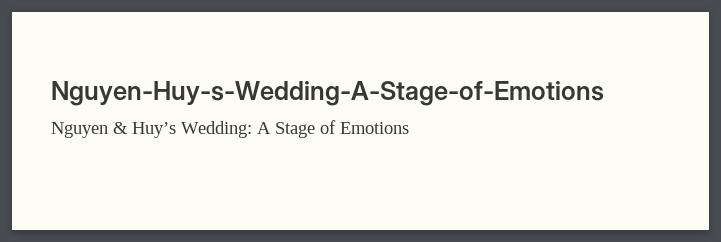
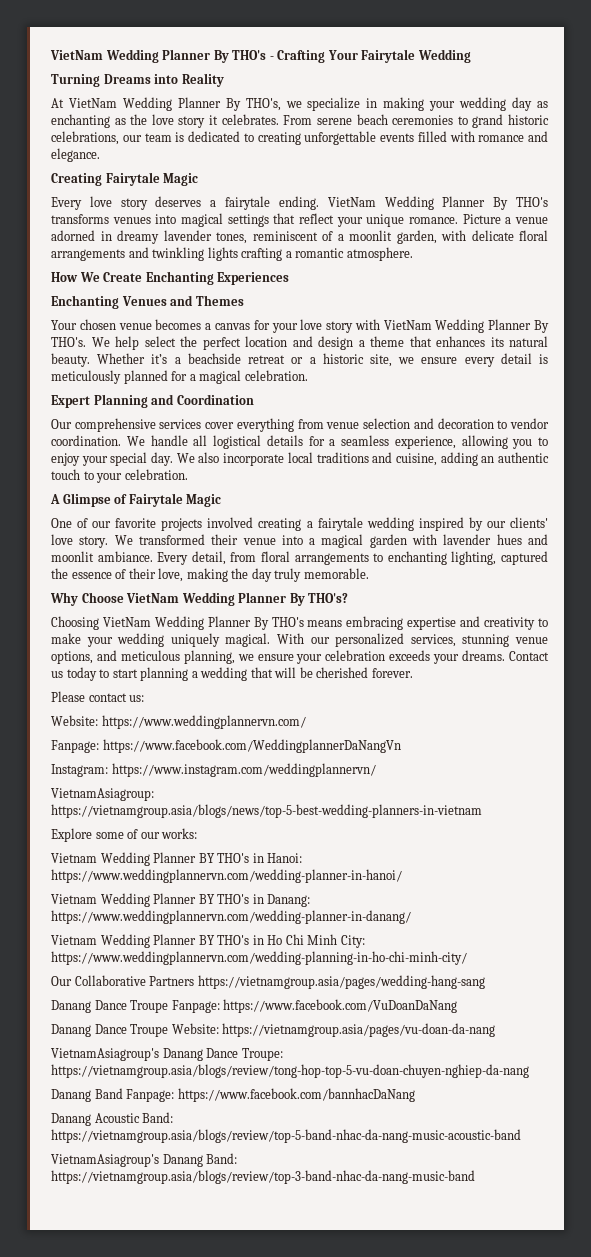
- Nguyen-Huy-s-Wedding-A-Stage-of-Emotions
- Nguyen & Huy’s Wedding: A Stage of Emotions
+ VietNam Wedding Planner By THO's - Crafting Your Fairytale Wedding
+ Turning Dreams into Reality
+ At VietNam Wedding Planner By THO's, we specialize in making your wedding day as enchanting as the love story it celebrates. From serene beach ceremonies to grand historic celebrations, our team is dedicated to creating unforgettable events filled with romance and elegance.
+ Creating Fairytale Magic
+ Every love story deserves a fairytale ending. VietNam Wedding Planner By THO's transforms venues into magical settings that reflect your unique romance. Picture a venue adorned in dreamy lavender tones, reminiscent of a moonlit garden, with delicate floral arrangements and twinkling lights crafting a romantic atmosphere.
+ How We Create Enchanting Experiences
+ Enchanting Venues and Themes
+ Your chosen venue becomes a canvas for your love story with VietNam Wedding Planner By THO's. We help select the perfect location and design a theme that enhances its natural beauty. Whether it’s a beachside retreat or a historic site, we ensure every detail is meticulously planned for a magical celebration.
+ Expert Planning and Coordination
+ Our comprehensive services cover everything from venue selection and decoration to vendor coordination. We handle all logistical details for a seamless experience, allowing you to enjoy your special day. We also incorporate local traditions and cuisine, adding an authentic touch to your celebration.
+ A Glimpse of Fairytale Magic
+ One of our favorite projects involved creating a fairytale wedding inspired by our clients' love story. We transformed their venue into a magical garden with lavender hues and moonlit ambiance. Every detail, from floral arrangements to enchanting lighting, captured the essence of their love, making the day truly memorable.
+ Why Choose VietNam Wedding Planner By THO's?
+ Choosing VietNam Wedding Planner By THO's means embracing expertise and creativity to make your wedding uniquely magical. With our personalized services, stunning venue options, and meticulous planning, we ensure your celebration exceeds your dreams. Contact us today to start planning a wedding that will be cherished forever.
+ Please contact us:
+ Website: https://www.weddingplannervn.com/
+ Fanpage: https://www.facebook.com/WeddingplannerDaNangVn
+ Instagram: https://www.instagram.com/weddingplannervn/
+ VietnamAsiagroup: https://vietnamgroup.asia/blogs/news/top-5-best-wedding-planners-in-vietnam
+ Explore some of our works:
+ Vietnam Wedding Planner BY THO's in Hanoi: https://www.weddingplannervn.com/wedding-planner-in-hanoi/
+ Vietnam Wedding Planner BY THO's in Danang: https://www.weddingplannervn.com/wedding-planner-in-danang/
+ Vietnam Wedding Planner BY THO's in Ho Chi Minh City: https://www.weddingplannervn.com/wedding-planning-in-ho-chi-minh-city/
+ Our Collaborative Partners https://vietnamgroup.asia/pages/wedding-hang-sang
+ Danang Dance Troupe Fanpage: https://www.facebook.com/VuDoanDaNang
+ Danang Dance Troupe Website: https://vietnamgroup.asia/pages/vu-doan-da-nang
+ VietnamAsiagroup's Danang Dance Troupe: https://vietnamgroup.asia/blogs/review/tong-hop-top-5-vu-doan-chuyen-nghiep-da-nang
+ Danang Band Fanpage: https://www.facebook.com/bannhacDaNang
+ Danang Acoustic Band: https://vietnamgroup.asia/blogs/review/top-5-band-nhac-da-nang-music-acoustic-band
+ VietnamAsiagroup's Danang Band: https://vietnamgroup.asia/blogs/review/top-3-band-nhac-da-nang-music-band

